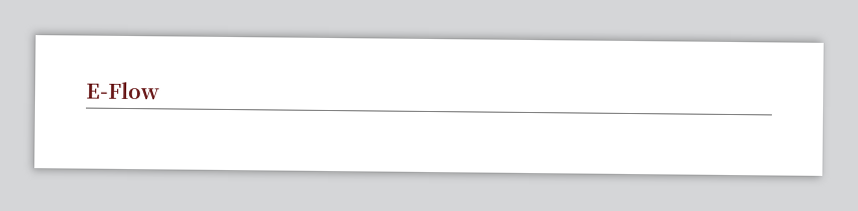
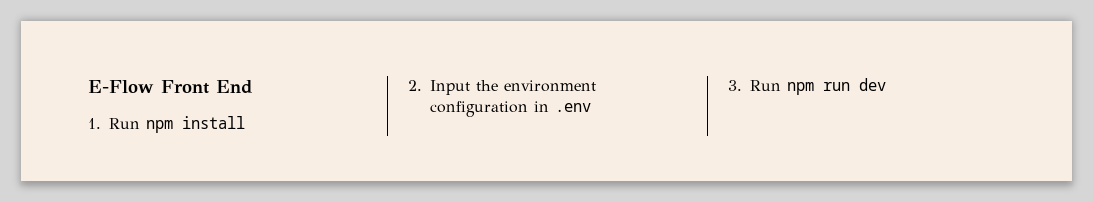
- E-Flow
+ E-Flow Front End
+ 1. Run npm install
+ 2. Input the environment configuration in .env
+ 3. Run npm run dev

